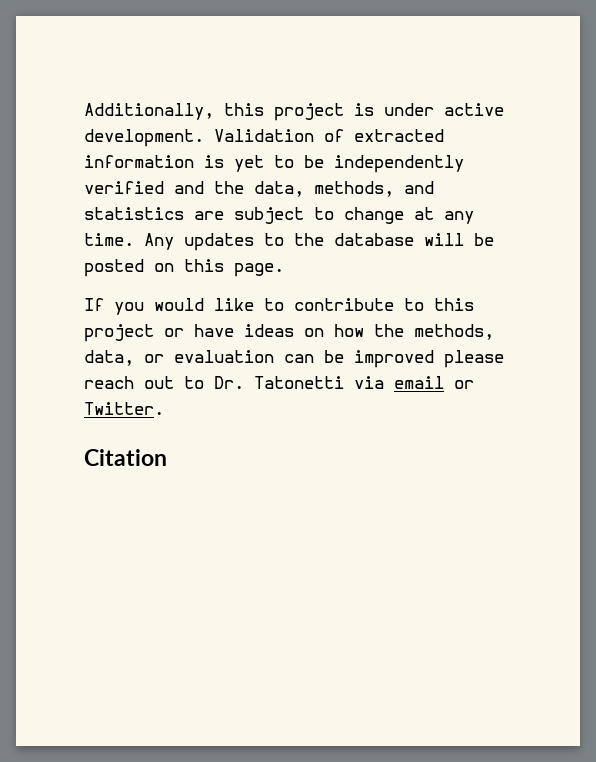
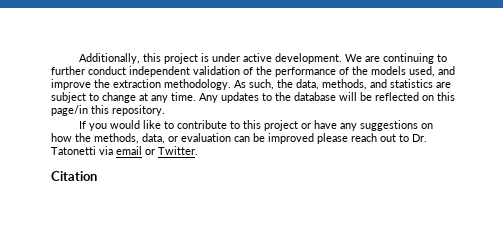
- Validation of extracted information is yet to be independently verified and the data, methods, and statistics are subject to change at any time.
+ We are continuing to further conduct independent validation of the performance of the models used, and improve the extraction methodology. As such, the data, methods, and statistics are subject to change at any time.
- Any updates to the database will be posted on this page.
+ Any updates to the database will be reflected on this page/in this repository.
- If you would like to contribute to this project or have ideas on how the methods, data, or evaluation can be improved please reach out to Dr. Tatonetti via email or Twitter.
+ If you would like to contribute to this project or have any suggestions on how the methods, data, or evaluation can be improved please reach out to Dr. Tatonetti via email or Twitter.

